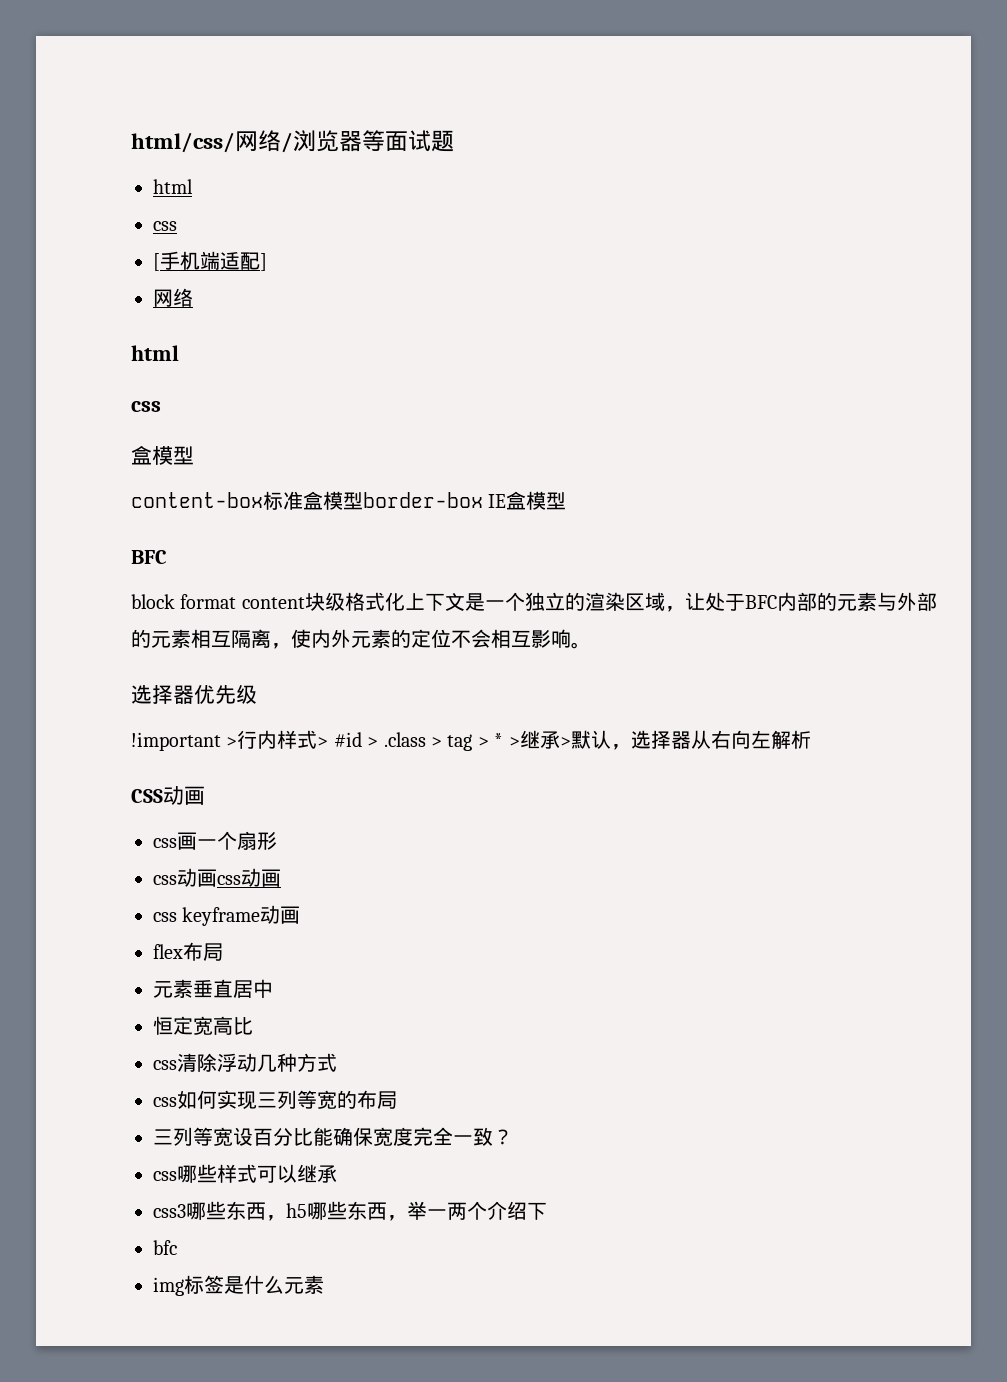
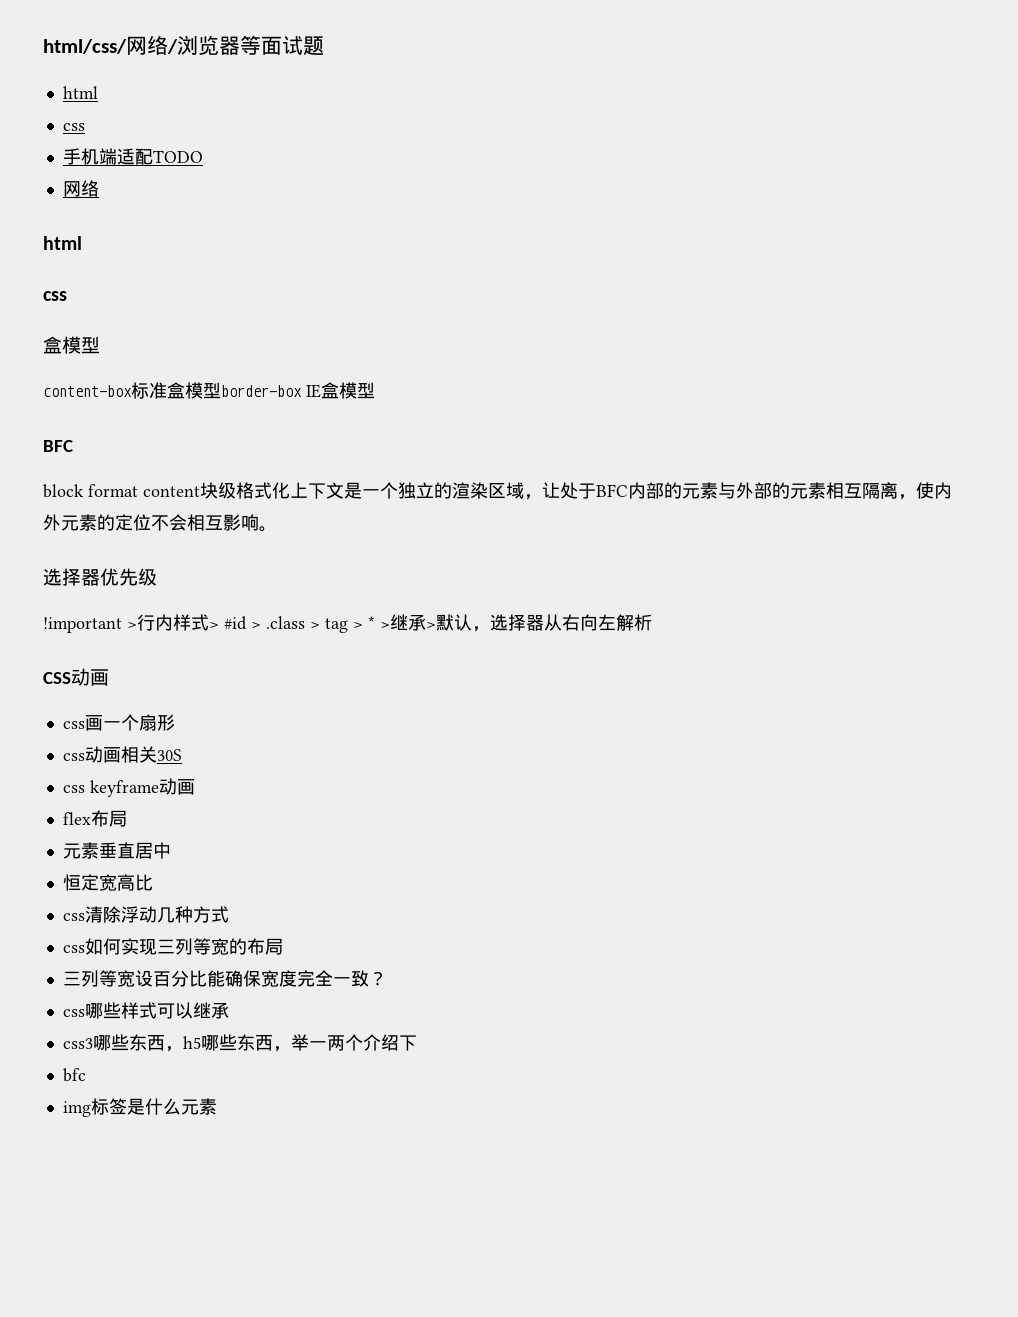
- [手机端适配]
+ 手机端适配TODO
- css动画css动画
+ css动画相关30S

